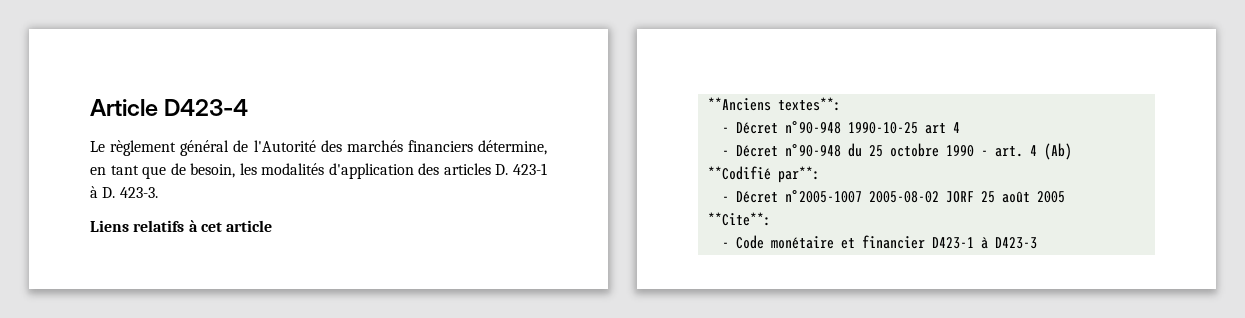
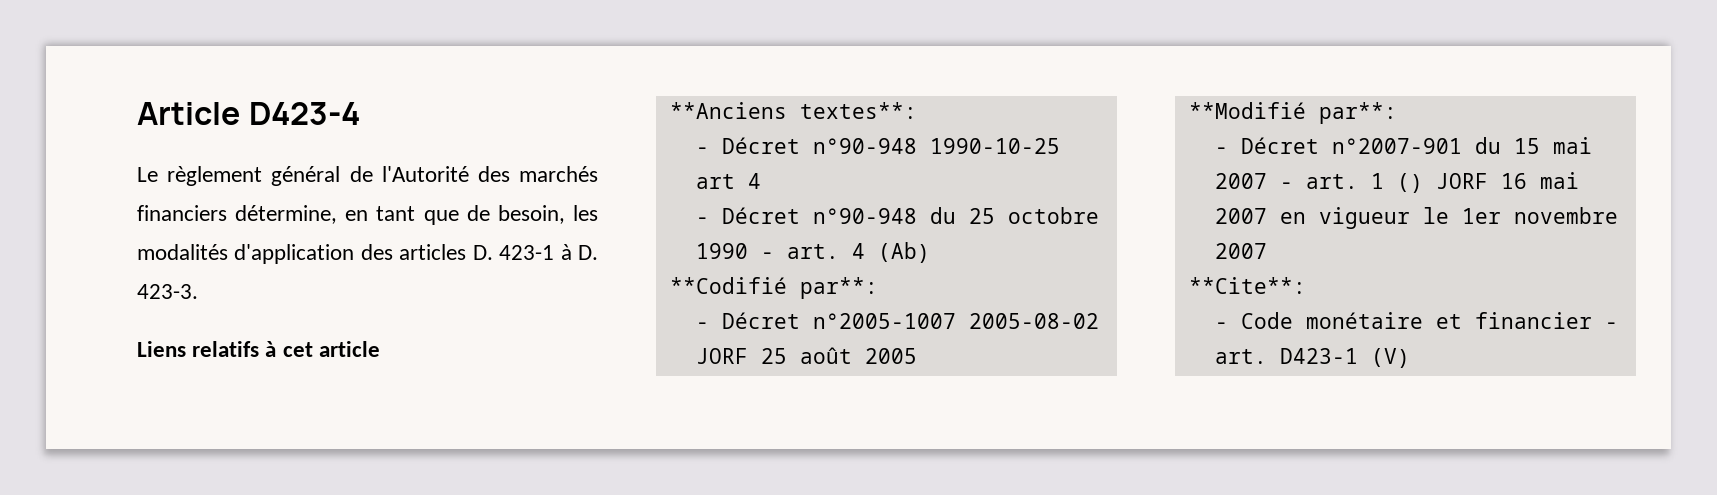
+ **Modifié par**:
+ - Décret n°2007-901 du 15 mai 2007 - art. 1 () JORF 16 mai 2007 en vigueur le 1er novembre 2007
- - Code monétaire et financier D423-1 à D423-3
+ - Code monétaire et financier - art. D423-1 (V)

